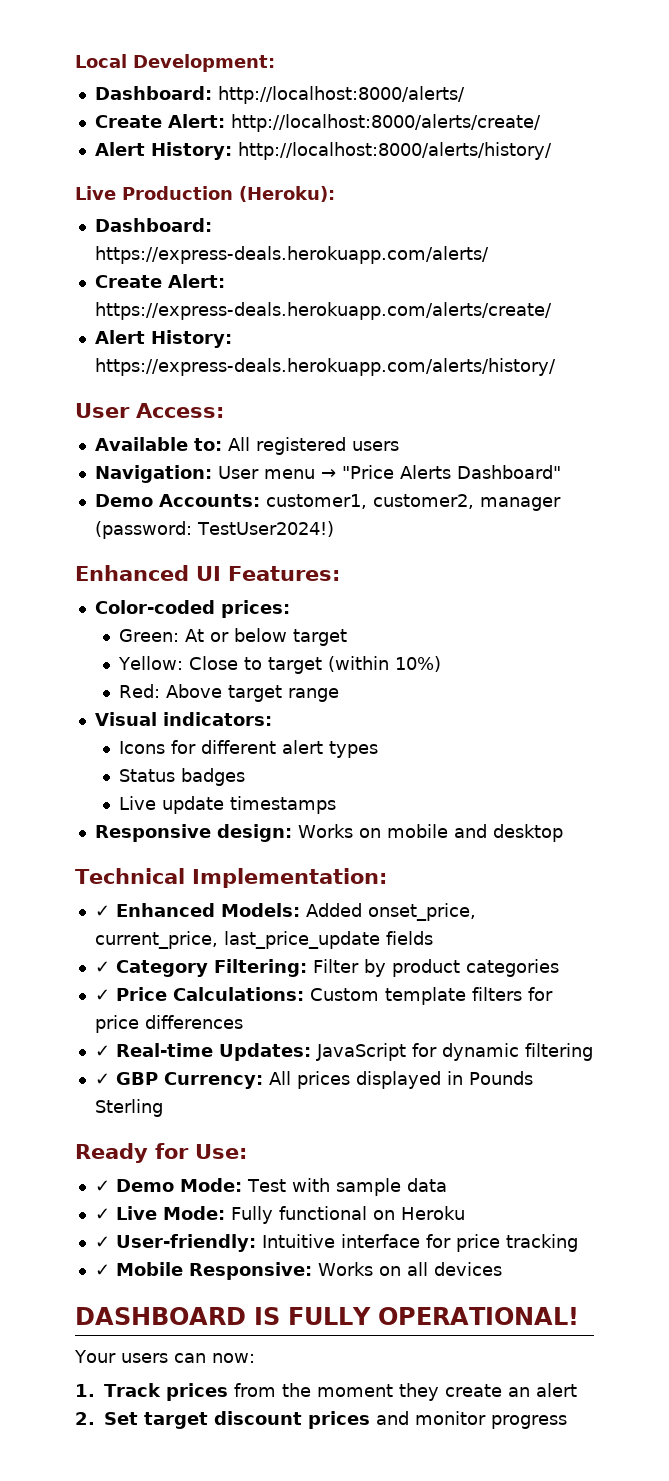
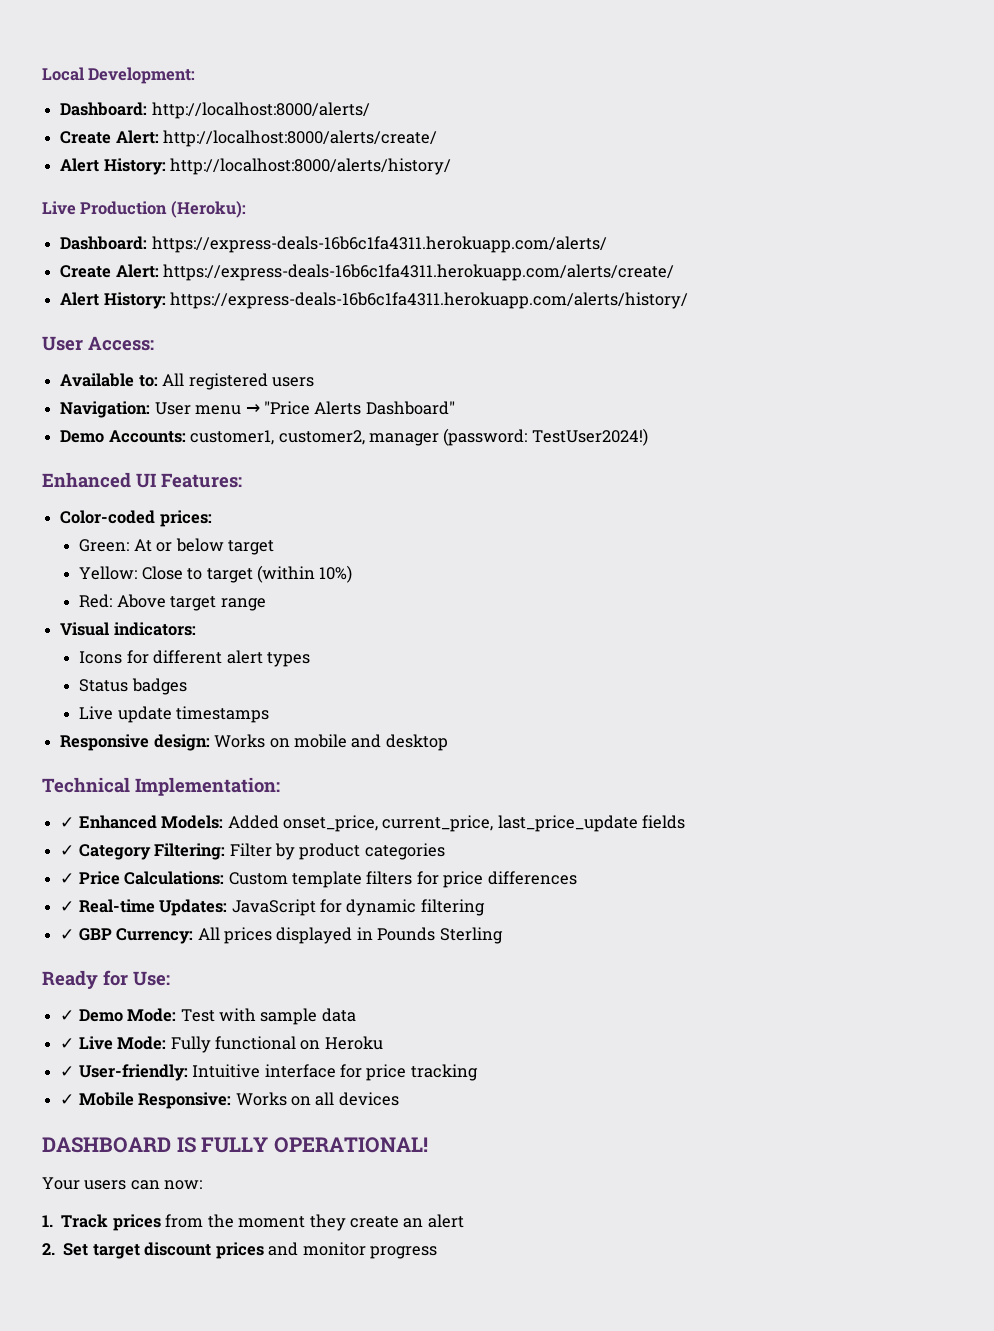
- Dashboard: https://express-deals.herokuapp.com/alerts/
- Create Alert: https://express-deals.herokuapp.com/alerts/create/
- Alert History: https://express-deals.herokuapp.com/alerts/history/
+ Dashboard: https://express-deals-16b6c1fa4311.herokuapp.com/alerts/
+ Create Alert: https://express-deals-16b6c1fa4311.herokuapp.com/alerts/create/
+ Alert History: https://express-deals-16b6c1fa4311.herokuapp.com/alerts/history/

